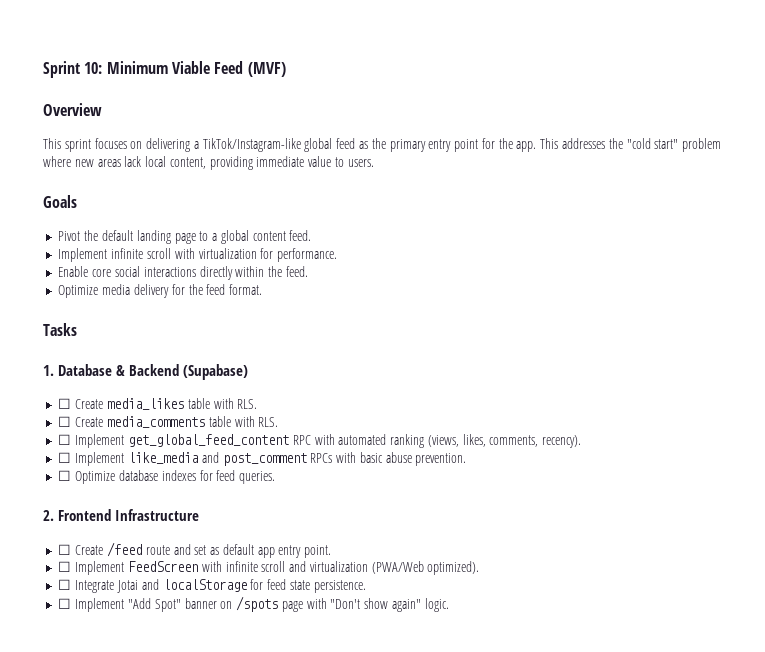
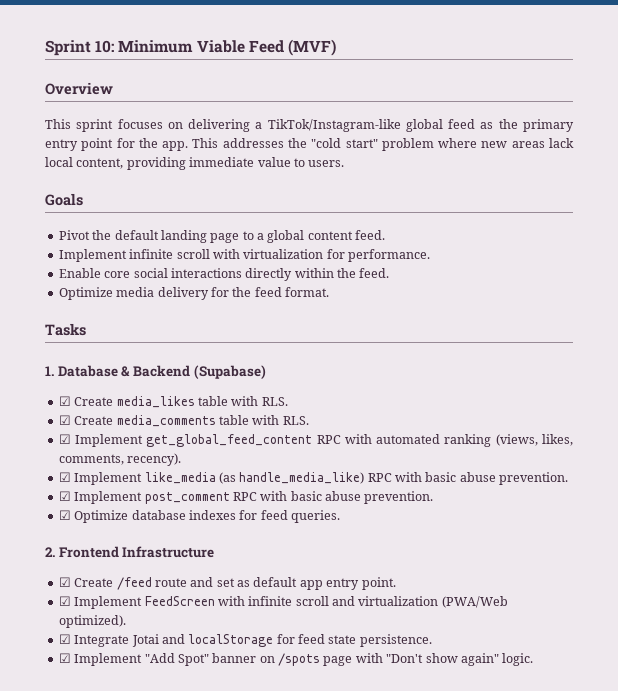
- ☐ Create media_likes table with RLS.
+ ☑ Create media_likes table with RLS.
- ☐ Create media_comments table with RLS.
+ ☑ Create media_comments table with RLS.
- ☐ Implement get_global_feed_content RPC with automated ranking (views, likes, comments, recency).
+ ☑ Implement get_global_feed_content RPC with automated ranking (views, likes, comments, recency).
- ☐ Implement like_media and post_comment RPCs with basic abuse prevention.
- ☐ Optimize database indexes for feed queries.
+ ☑ Implement like_media (as handle_media_like) RPC with basic abuse prevention.
+ ☑ Implement post_comment RPC with basic abuse prevention.
+ ☑ Optimize database indexes for feed queries.
- ☐ Create /feed route and set as default app entry point.
+ ☑ Create /feed route and set as default app entry point.
- ☐ Implement FeedScreen with infinite scroll and virtualization (PWA/Web optimized).
+ ☑ Implement FeedScreen with infinite scroll and virtualization (PWA/Web optimized).
- ☐ Integrate Jotai and localStorage for feed state persistence.
+ ☑ Integrate Jotai and localStorage for feed state persistence.
- ☐ Implement "Add Spot" banner on /spots page with "Don't show again" logic.
+ ☑ Implement "Add Spot" banner on /spots page with "Don't show again" logic.

